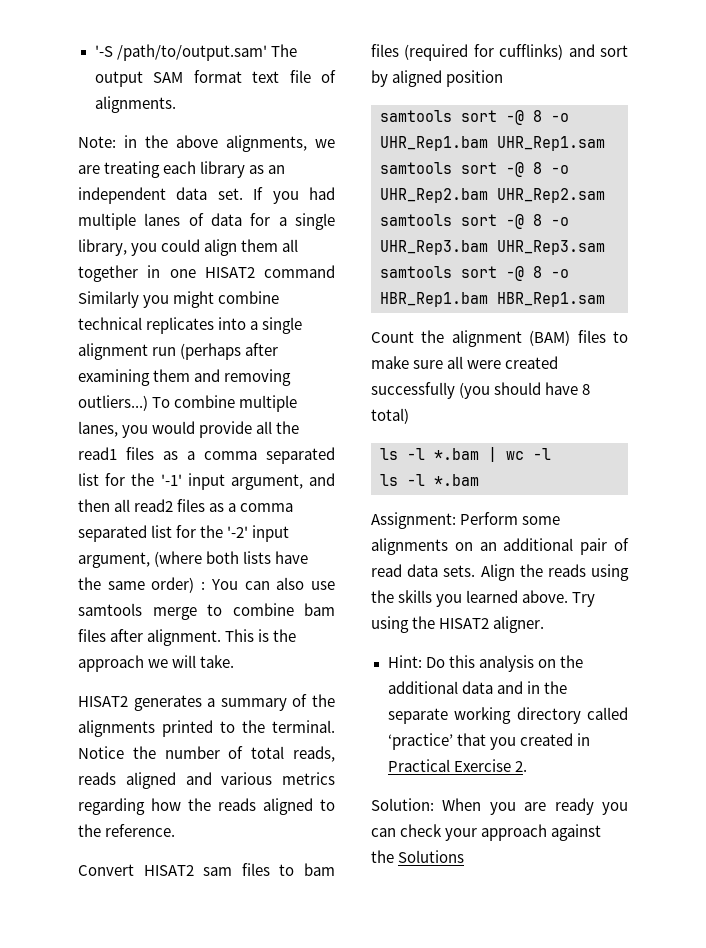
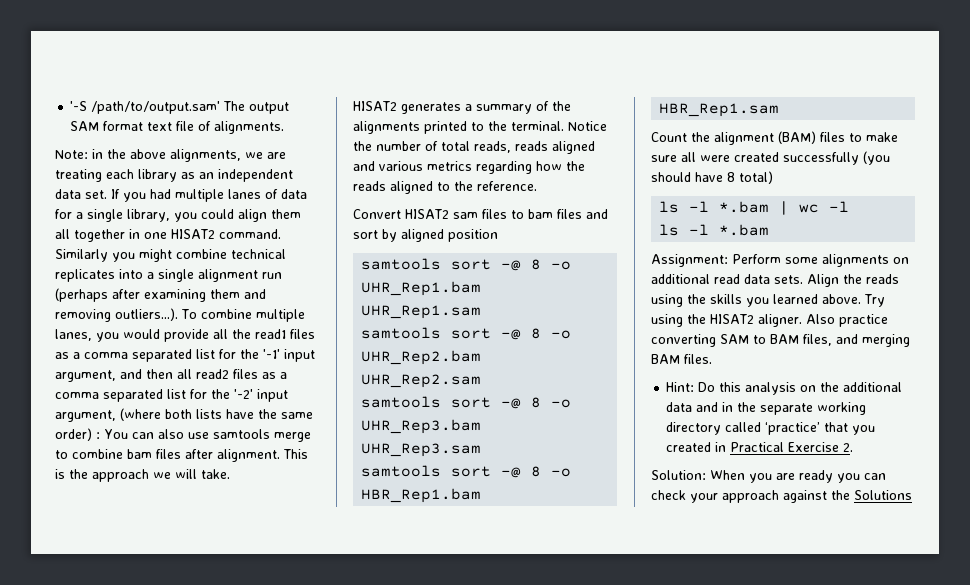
- If you had multiple lanes of data for a single library, you could align them all together in one HISAT2 command Similarly you might combine technical replicates into a single alignment run (perhaps after examining them and removing outliers...) To combine multiple lanes, you would provide all the read1 files as a comma separated list for the '-1' input argument, and then all read2 files as a comma separated list for the '-2' input argument, (where both lists have the same order) :
+ If you had multiple lanes of data for a single library, you could align them all together in one HISAT2 command. Similarly you might combine technical replicates into a single alignment run (perhaps after examining them and removing outliers...). To combine multiple lanes, you would provide all the read1 files as a comma separated list for the '-1' input argument, and then all read2 files as a comma separated list for the '-2' input argument, (where both lists have the same order) :
- Convert HISAT2 sam files to bam files (required for cufflinks) and sort by aligned position
+ Convert HISAT2 sam files to bam files and sort by aligned position
- Assignment: Perform some alignments on an additional pair of read data sets.
+ Assignment: Perform some alignments on additional read data sets.
+ Also practice converting SAM to BAM files, and merging BAM files.

